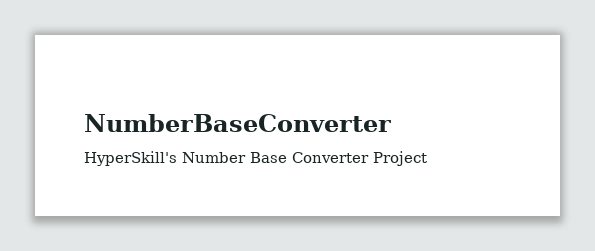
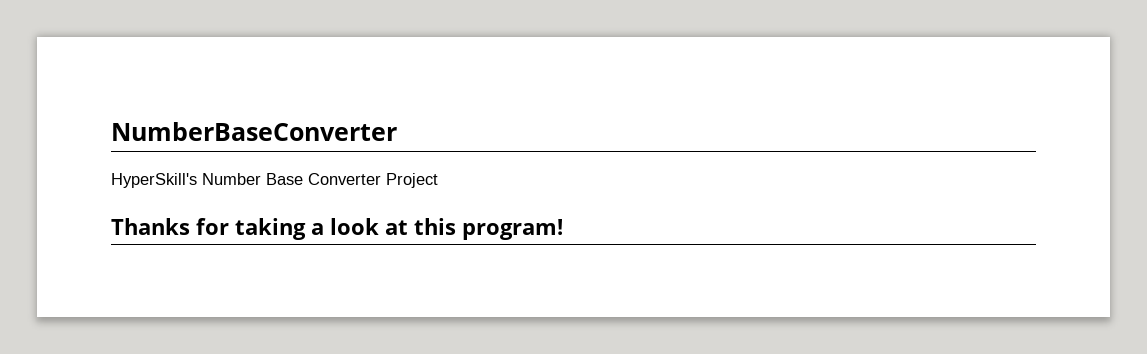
+ Thanks for taking a look at this program!

